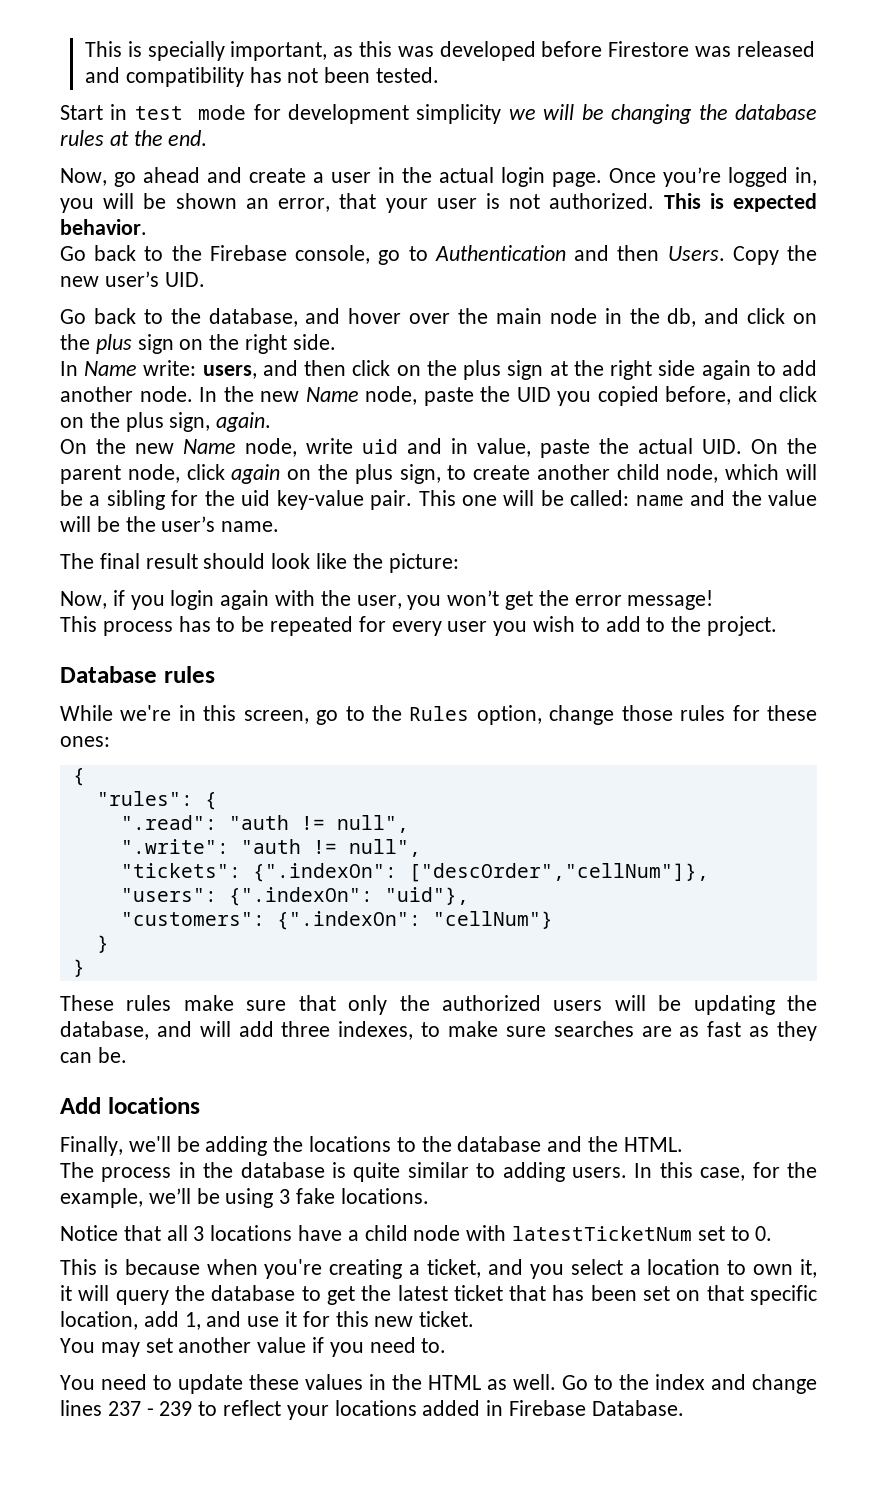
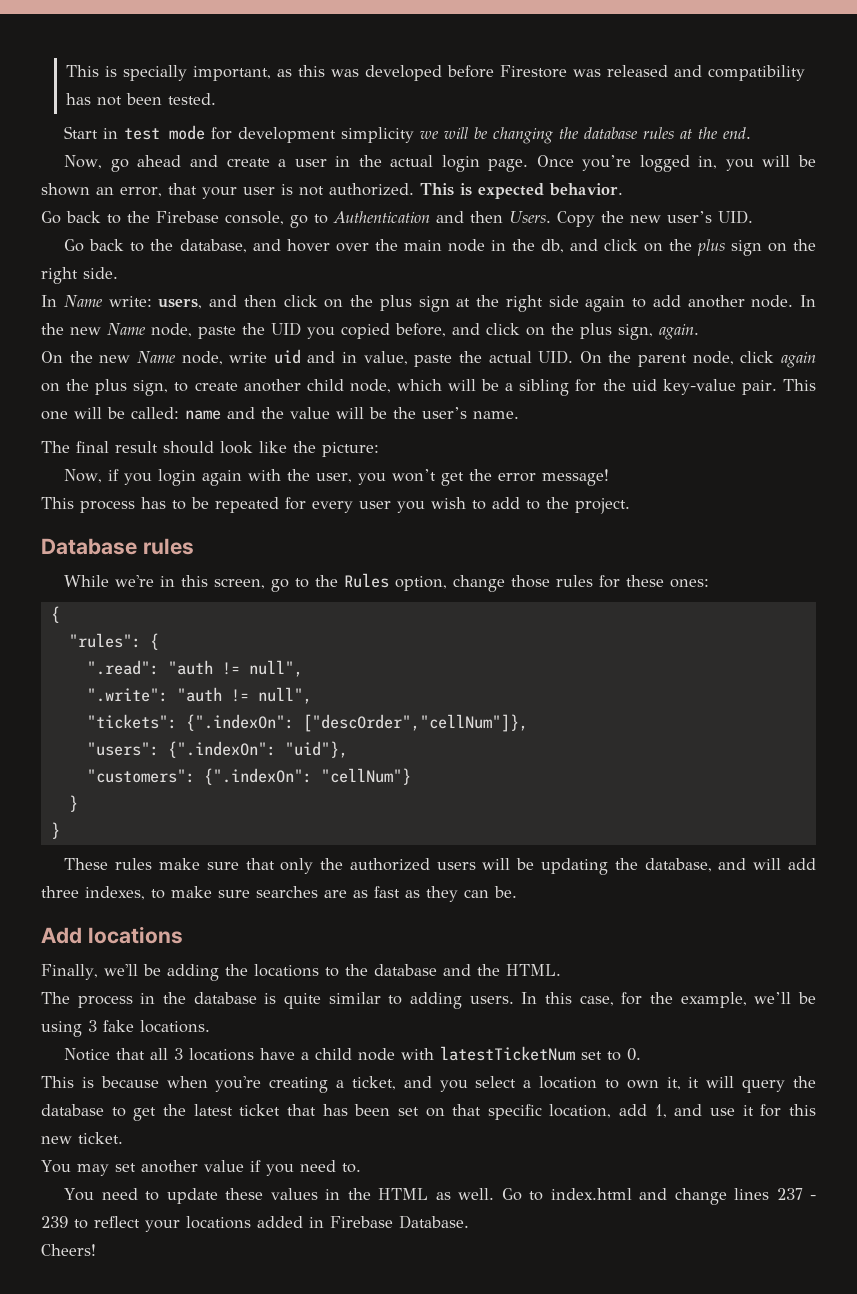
- Go to the index and change lines 237 - 239 to reflect your locations added in Firebase Database.
+ Go to index.html and change lines 237 - 239 to reflect your locations added in Firebase Database.
+ Cheers!

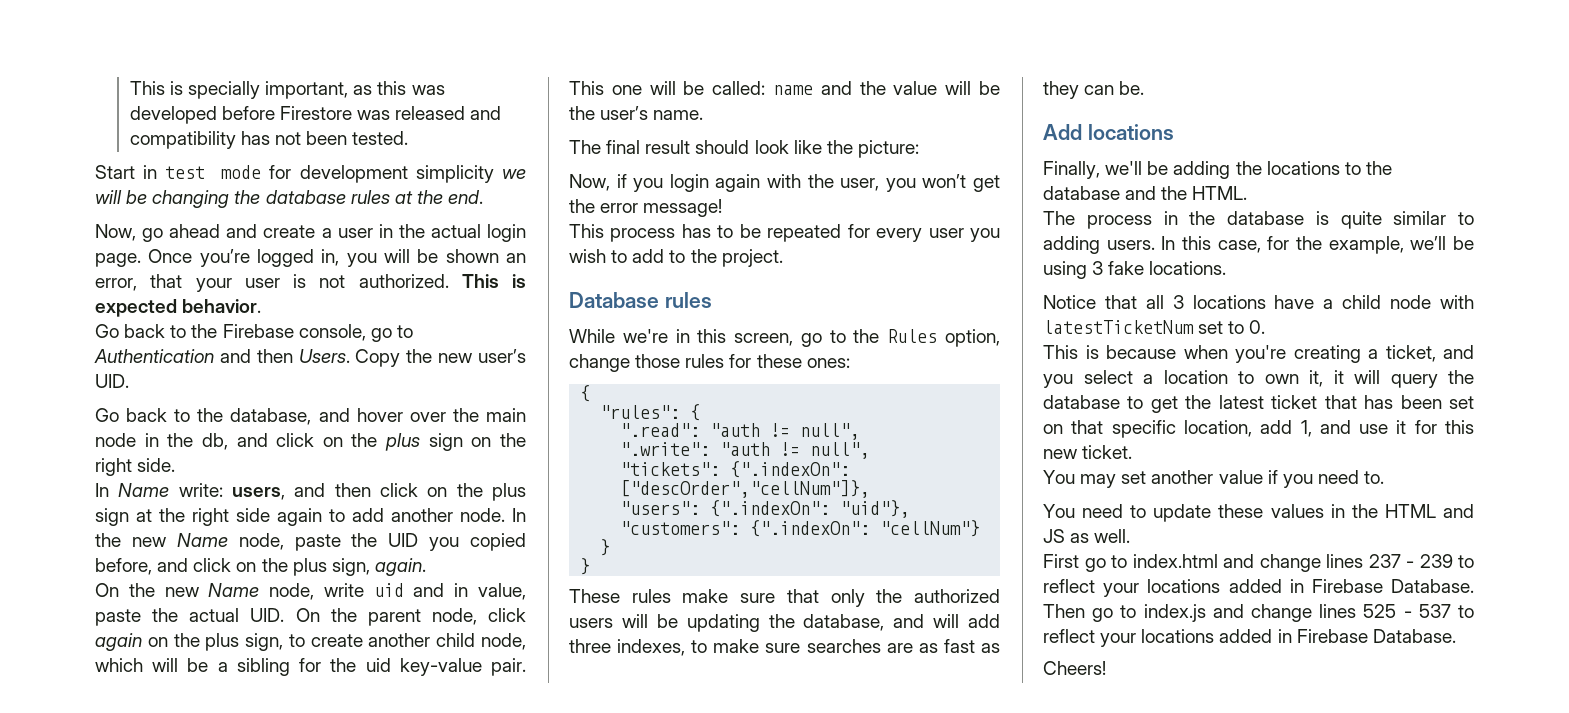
- You need to update these values in the HTML as well. Go to index.html and change lines 237 - 239 to reflect your locations added in Firebase Database.
+ You need to update these values in the HTML and JS as well.
+ First go to index.html and change lines 237 - 239 to reflect your locations added in Firebase Database. Then go to index.js and change lines 525 - 537 to reflect your locations added in Firebase Database.

